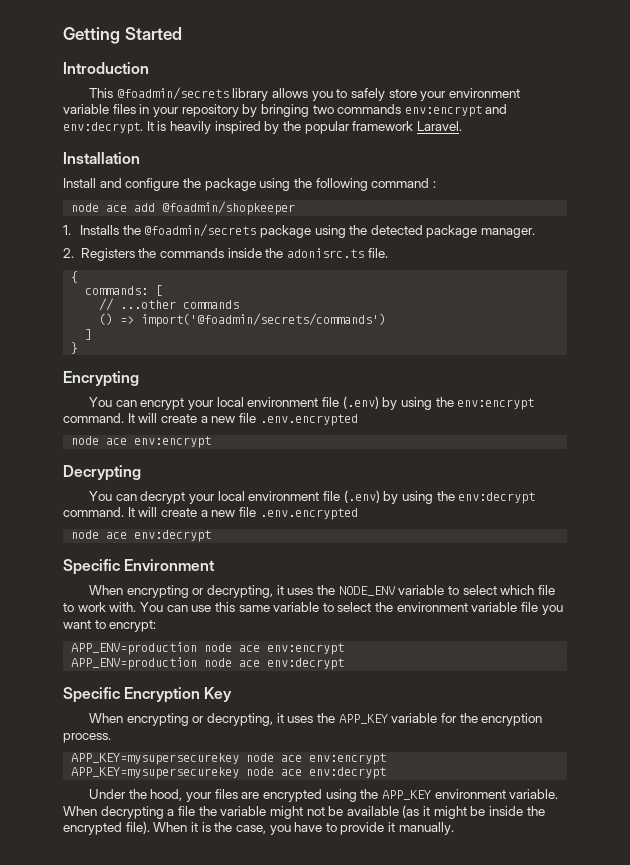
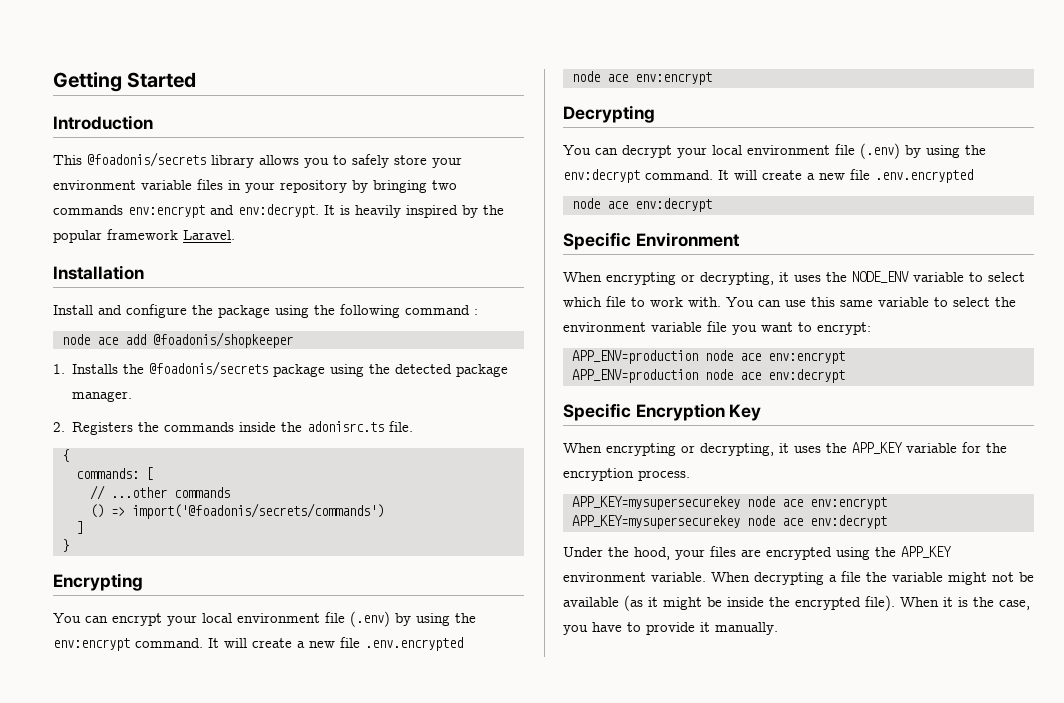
- This @foadmin/secrets library allows you to safely store your environment variable files in your repository by bringing two commands env:encrypt and env:decrypt.
+ This @foadonis/secrets library allows you to safely store your environment variable files in your repository by bringing two commands env:encrypt and env:decrypt.
- node ace add @foadmin/shopkeeper
+ node ace add @foadonis/shopkeeper
- 1. Installs the @foadmin/secrets package using the detected package manager.
+ 1. Installs the @foadonis/secrets package using the detected package manager.
- () => import('@foadmin/secrets/commands')
+ () => import('@foadonis/secrets/commands')

